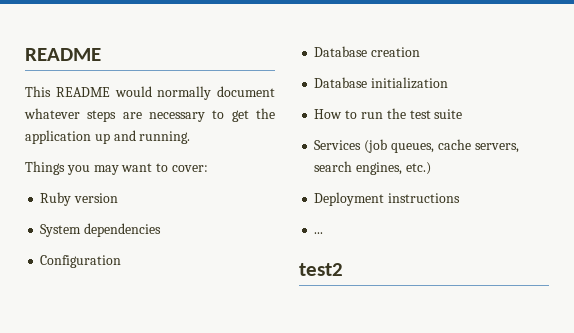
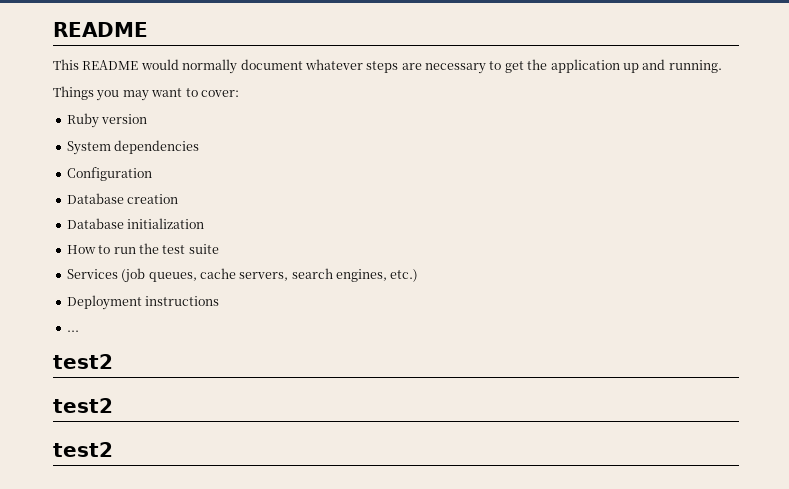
  ...
+ test2
+ test2

